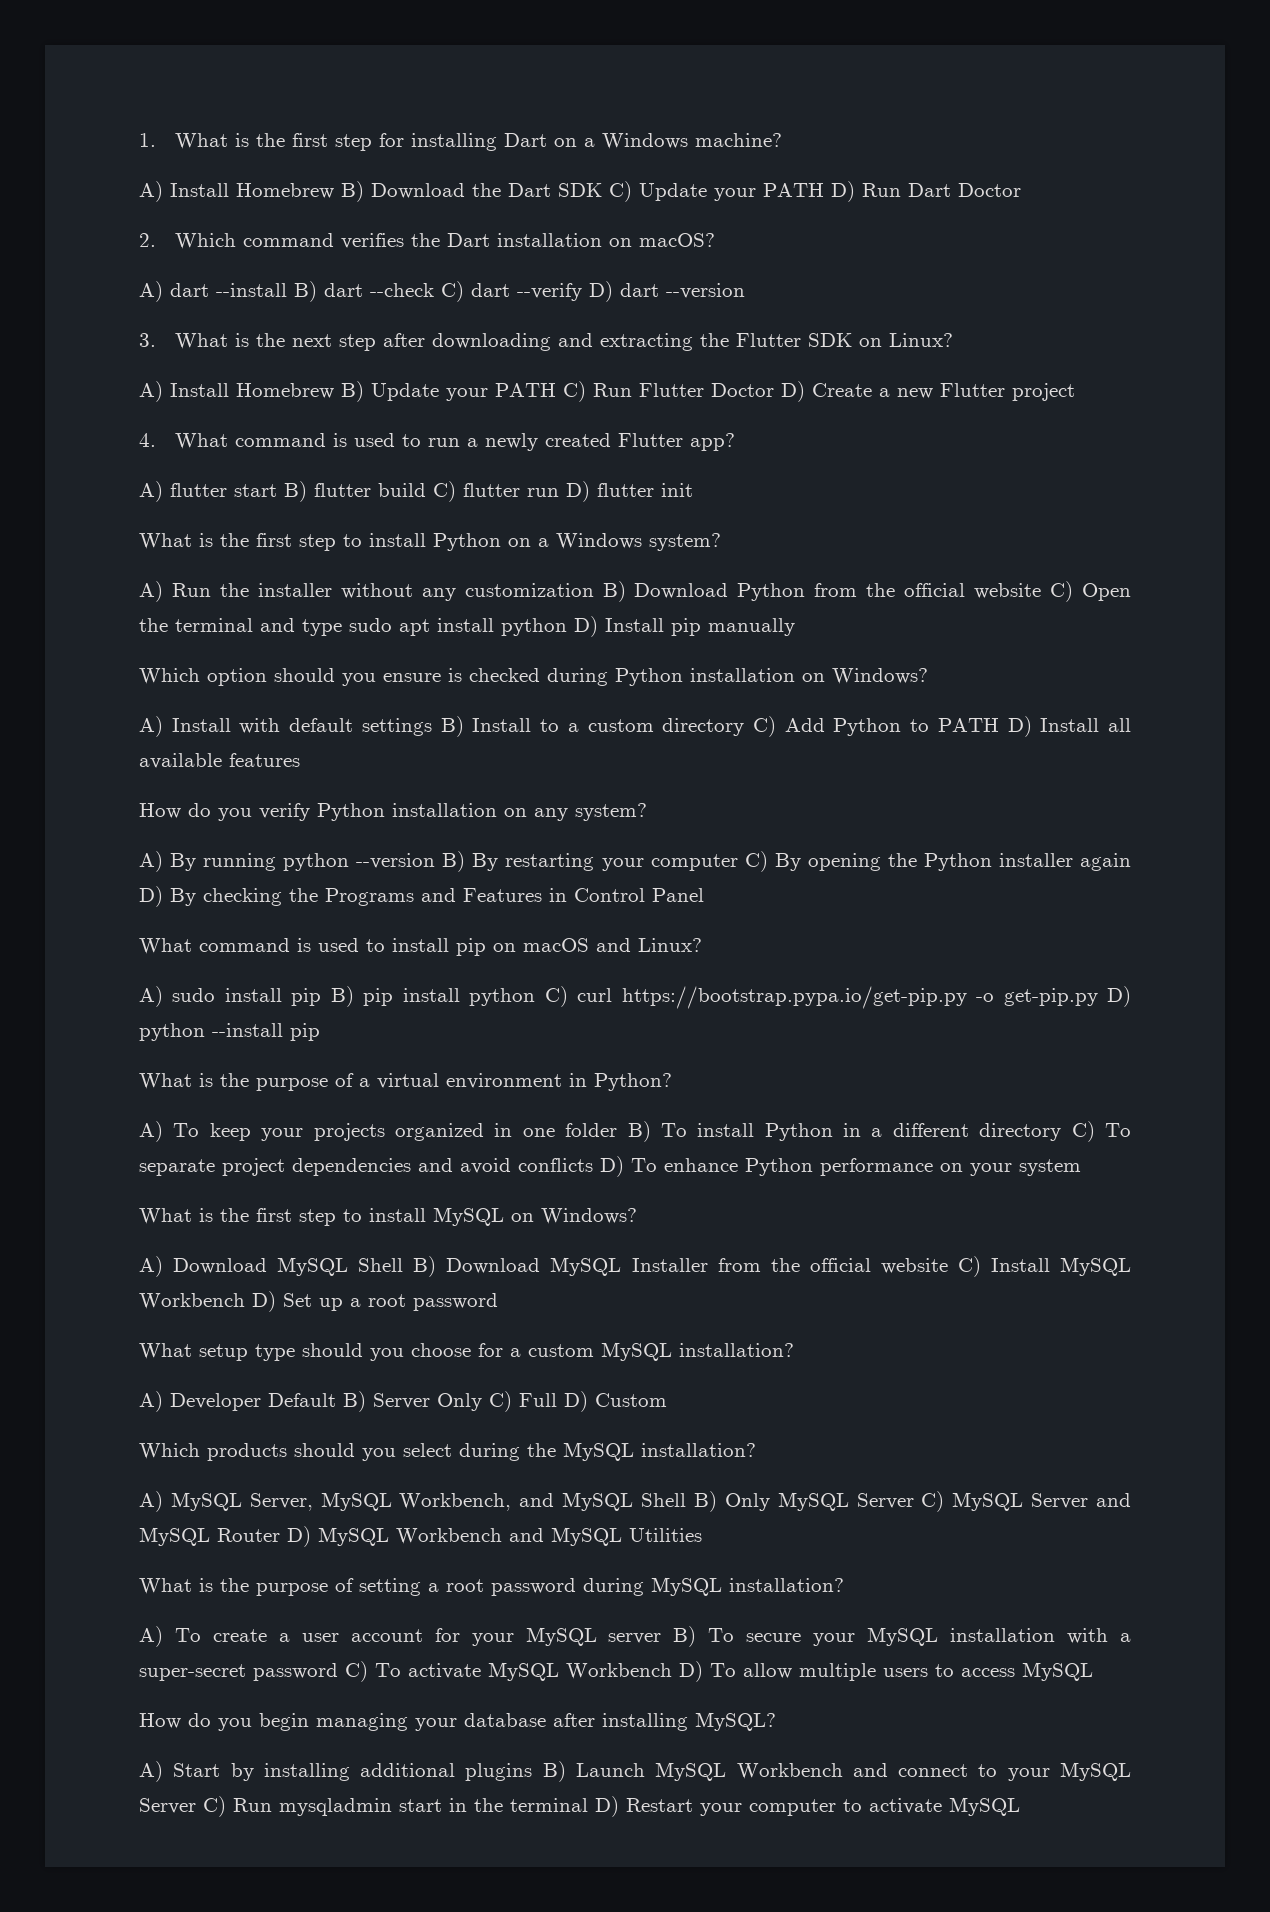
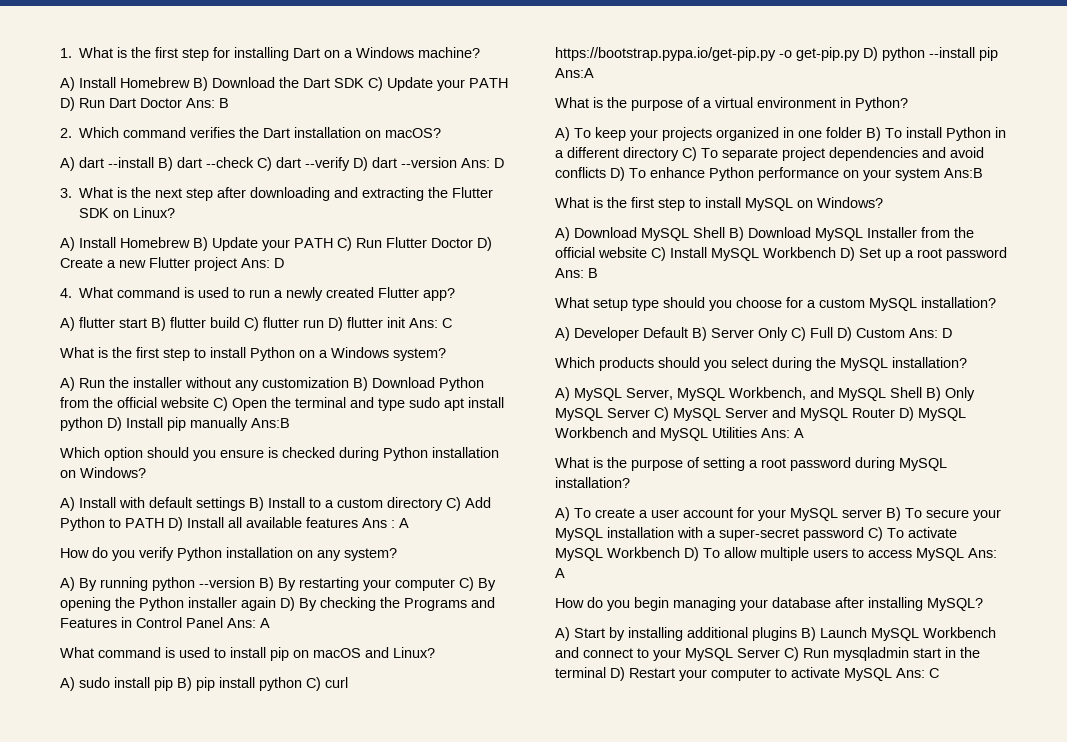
- A) Install Homebrew B) Download the Dart SDK C) Update your PATH D) Run Dart Doctor
+ A) Install Homebrew B) Download the Dart SDK C) Update your PATH D) Run Dart Doctor Ans: B
- A) dart --install B) dart --check C) dart --verify D) dart --version
+ A) dart --install B) dart --check C) dart --verify D) dart --version Ans: D
- A) Install Homebrew B) Update your PATH C) Run Flutter Doctor D) Create a new Flutter project
+ A) Install Homebrew B) Update your PATH C) Run Flutter Doctor D) Create a new Flutter project Ans: D
- A) flutter start B) flutter build C) flutter run D) flutter init
+ A) flutter start B) flutter build C) flutter run D) flutter init Ans: C
- A) Run the installer without any customization B) Download Python from the official website C) Open the terminal and type sudo apt install python D) Install pip manually
+ A) Run the installer without any customization B) Download Python from the official website C) Open the terminal and type sudo apt install python D) Install pip manually Ans:B
- A) Install with default settings B) Install to a custom directory C) Add Python to PATH D) Install all available features
+ A) Install with default settings B) Install to a custom directory C) Add Python to PATH D) Install all available features Ans : A
- A) By running python --version B) By restarting your computer C) By opening the Python installer again D) By checking the Programs and Features in Control Panel
+ A) By running python --version B) By restarting your computer C) By opening the Python installer again D) By checking the Programs and Features in Control Panel Ans: A
- A) sudo install pip B) pip install python C) curl https://bootstrap.pypa.io/get-pip.py -o get-pip.py D) python --install pip
+ A) sudo install pip B) pip install python C) curl https://bootstrap.pypa.io/get-pip.py -o get-pip.py D) python --install pip Ans:A
- A) To keep your projects organized in one folder B) To install Python in a different directory C) To separate project dependencies and avoid conflicts D) To enhance Python performance on your system
+ A) To keep your projects organized in one folder B) To install Python in a different directory C) To separate project dependencies and avoid conflicts D) To enhance Python performance on your system Ans:B
- A) Download MySQL Shell B) Download MySQL Installer from the official website C) Install MySQL Workbench D) Set up a root password
+ A) Download MySQL Shell B) Download MySQL Installer from the official website C) Install MySQL Workbench D) Set up a root password Ans: B
- A) Developer Default B) Server Only C) Full D) Custom
+ A) Developer Default B) Server Only C) Full D) Custom Ans: D
- A) MySQL Server, MySQL Workbench, and MySQL Shell B) Only MySQL Server C) MySQL Server and MySQL Router D) MySQL Workbench and MySQL Utilities
+ A) MySQL Server, MySQL Workbench, and MySQL Shell B) Only MySQL Server C) MySQL Server and MySQL Router D) MySQL Workbench and MySQL Utilities Ans: A
- A) To create a user account for your MySQL server B) To secure your MySQL installation with a super-secret password C) To activate MySQL Workbench D) To allow multiple users to access MySQL
+ A) To create a user account for your MySQL server B) To secure your MySQL installation with a super-secret password C) To activate MySQL Workbench D) To allow multiple users to access MySQL Ans: A
- A) Start by installing additional plugins B) Launch MySQL Workbench and connect to your MySQL Server C) Run mysqladmin start in the terminal D) Restart your computer to activate MySQL
+ A) Start by installing additional plugins B) Launch MySQL Workbench and connect to your MySQL Server C) Run mysqladmin start in the terminal D) Restart your computer to activate MySQL Ans: C

